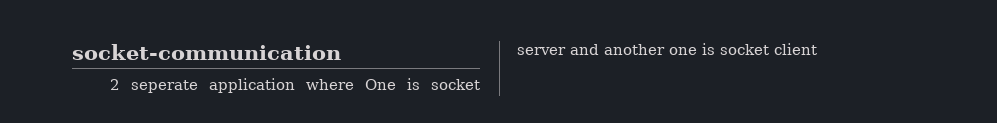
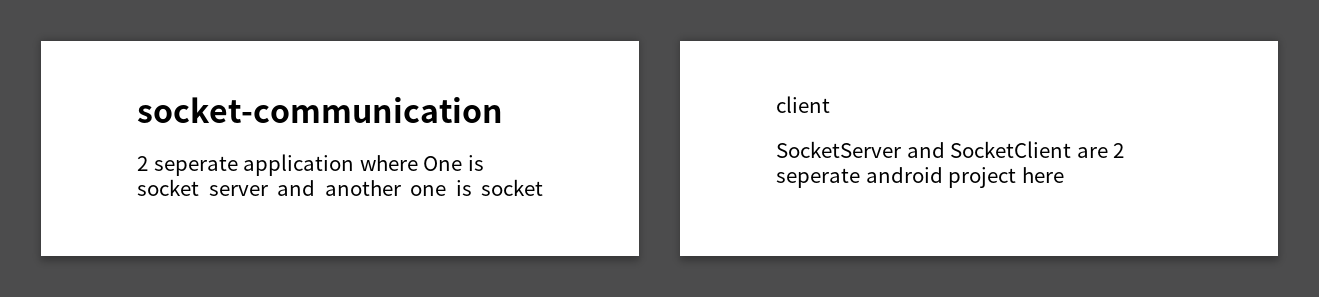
+ SocketServer and SocketClient are 2 seperate android project here

